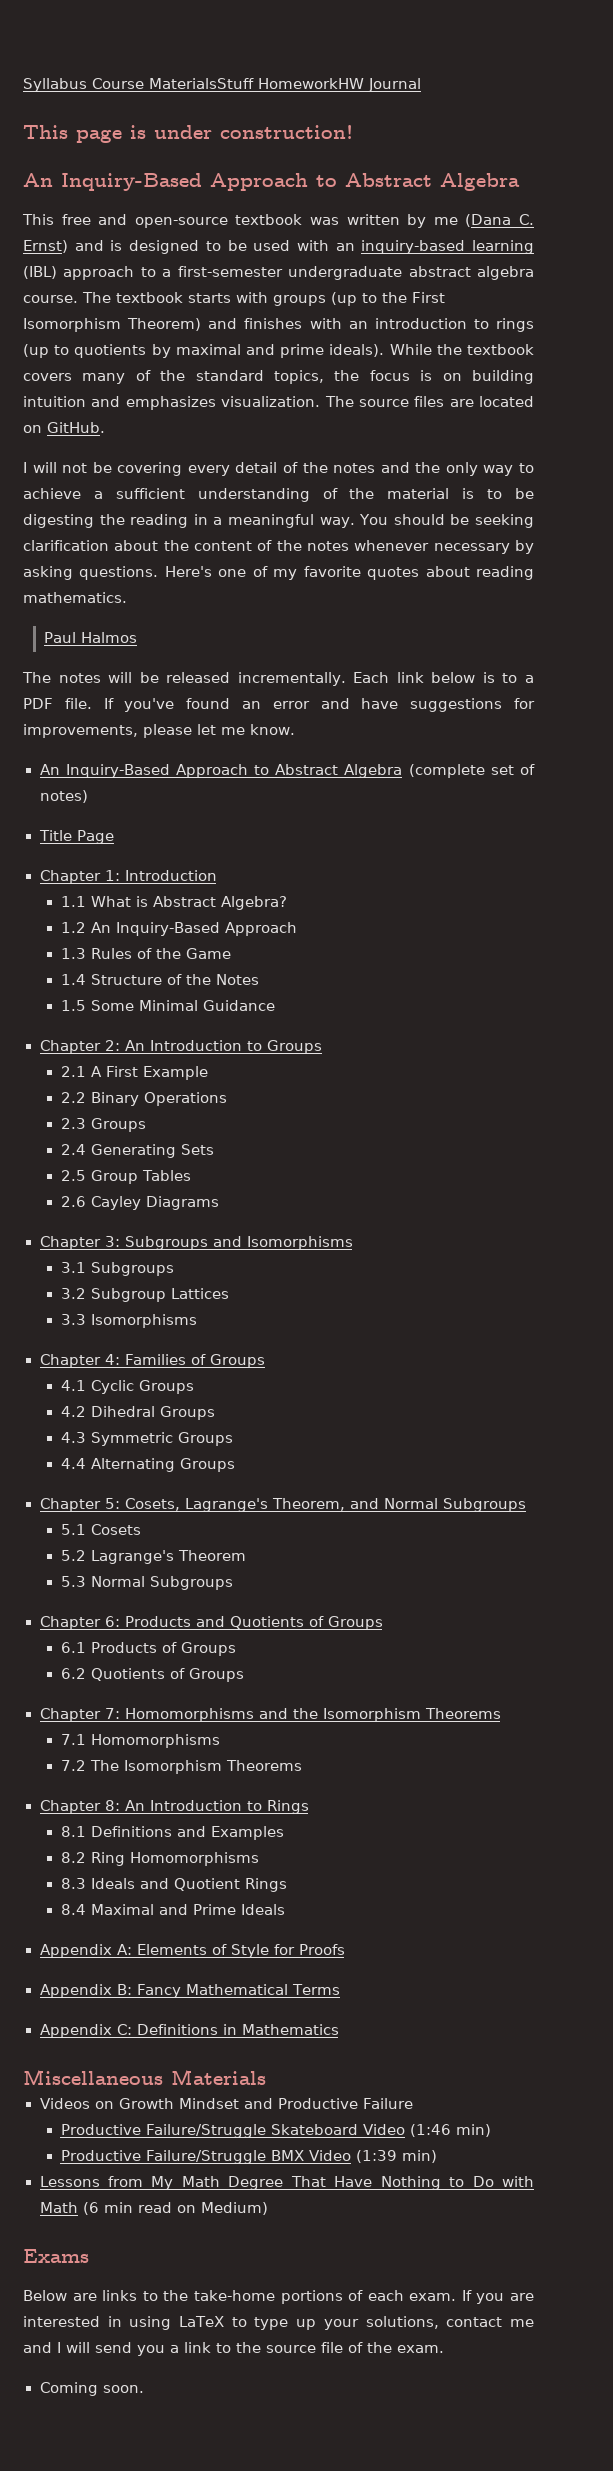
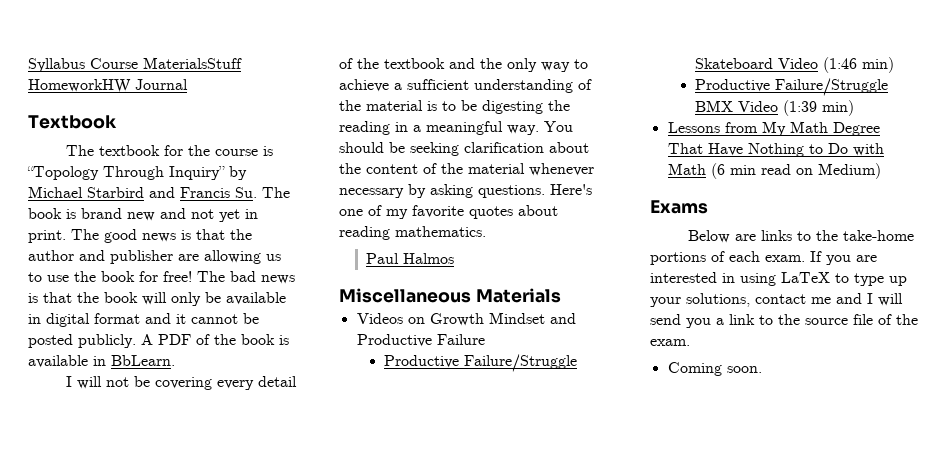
- This page is under construction!
- An Inquiry-Based Approach to Abstract Algebra
- This free and open-source textbook was written by me (Dana C. Ernst) and is designed to be used with an inquiry-based learning (IBL) approach to a first-semester undergraduate abstract algebra course. The textbook starts with groups (up to the First Isomorphism Theorem) and finishes with an introduction to rings (up to quotients by maximal and prime ideals). While the textbook covers many of the standard topics, the focus is on building intuition and emphasizes visualization. The source files are located on GitHub.
+ Textbook
+ The textbook for the course is “Topology Through Inquiry” by Michael Starbird and Francis Su. The book is brand new and not yet in print. The good news is that the author and publisher are allowing us to use the book for free! The bad news is that the book will only be available in digital format and it cannot be posted publicly. A PDF of the book is available in BbLearn.
- I will not be covering every detail of the notes and the only way to achieve a sufficient understanding of the material is to be digesting the reading in a meaningful way.
+ I will not be covering every detail of the textbook and the only way to achieve a sufficient understanding of the material is to be digesting the reading in a meaningful way.
- You should be seeking clarification about the content of the notes whenever necessary by asking questions.
+ You should be seeking clarification about the content of the material whenever necessary by asking questions.
- The notes will be released incrementally. Each link below is to a PDF file. If you've found an error and have suggestions for improvements, please let me know.
- An Inquiry-Based Approach to Abstract Algebra (complete set of notes)
- Title Page
- Chapter 1: Introduction
- 1.1 What is Abstract Algebra?
- 1.2 An Inquiry-Based Approach
- 1.3 Rules of the Game
- 1.4 Structure of the Notes
- 1.5 Some Minimal Guidance
- Chapter 2: An Introduction to Groups
- 2.1 A First Example
- 2.2 Binary Operations
- 2.3 Groups
- 2.4 Generating Sets
- 2.5 Group Tables
- 2.6 Cayley Diagrams
- Chapter 3: Subgroups and Isomorphisms
- 3.1 Subgroups
- 3.2 Subgroup Lattices
- 3.3 Isomorphisms
- Chapter 4: Families of Groups
- 4.1 Cyclic Groups
- 4.2 Dihedral Groups
- 4.3 Symmetric Groups
- 4.4 Alternating Groups
- Chapter 5: Cosets, Lagrange's Theorem, and Normal Subgroups
- 5.1 Cosets
- 5.2 Lagrange's Theorem
- 5.3 Normal Subgroups
- Chapter 6: Products and Quotients of Groups
- 6.1 Products of Groups
- 6.2 Quotients of Groups
- Chapter 7: Homomorphisms and the Isomorphism Theorems
- 7.1 Homomorphisms
- 7.2 The Isomorphism Theorems
- Chapter 8: An Introduction to Rings
- 8.1 Definitions and Examples
- 8.2 Ring Homomorphisms
- 8.3 Ideals and Quotient Rings
- 8.4 Maximal and Prime Ideals
- Appendix A: Elements of Style for Proofs
- Appendix B: Fancy Mathematical Terms
- Appendix C: Definitions in Mathematics

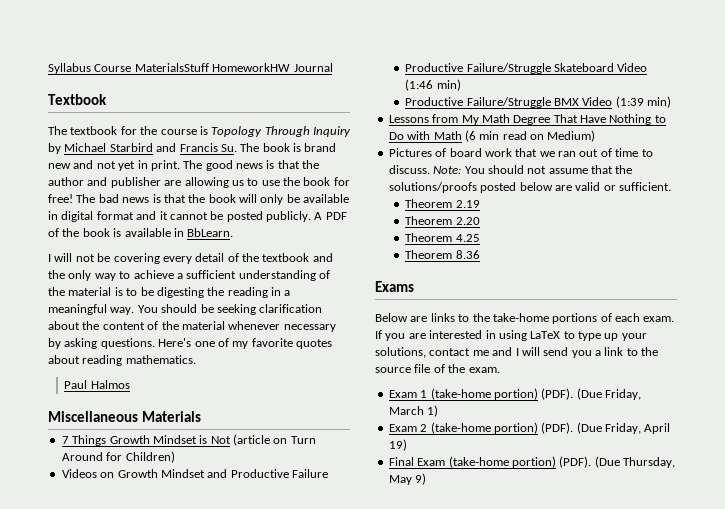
- The textbook for the course is “Topology Through Inquiry” by Michael Starbird and Francis Su. The book is brand new and not yet in print.
+ The textbook for the course is Topology Through Inquiry by Michael Starbird and Francis Su. The book is brand new and not yet in print.
+ 7 Things Growth Mindset is Not (article on Turn Around for Children)
+ Pictures of board work that we ran out of time to discuss. Note: You should not assume that the solutions/proofs posted below are valid or sufficient.
+ Theorem 2.19
+ Theorem 2.20
+ Theorem 4.25
+ Theorem 8.36
- Coming soon.
+ Exam 1 (take-home portion) (PDF). (Due Friday, March 1)
+ Exam 2 (take-home portion) (PDF). (Due Friday, April 19)
+ Final Exam (take-home portion) (PDF). (Due Thursday, May 9)

